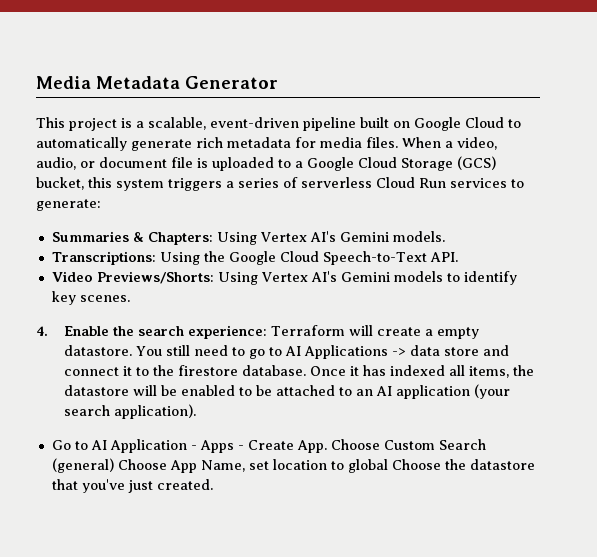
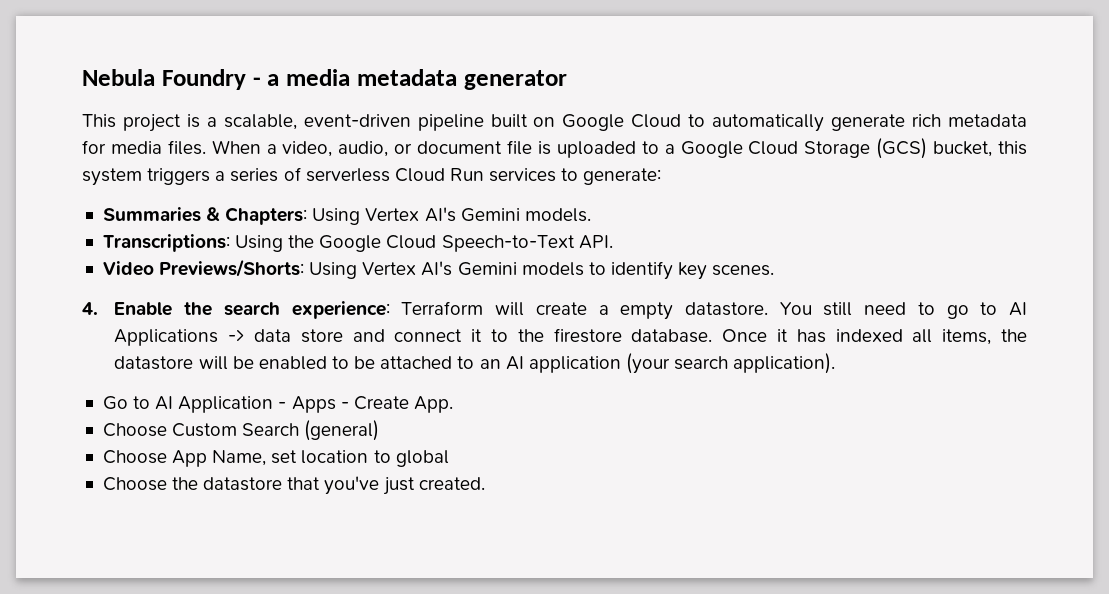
- Media Metadata Generator
+ Nebula Foundry - a media metadata generator
- Go to AI Application - Apps - Create App. Choose Custom Search (general) Choose App Name, set location to global Choose the datastore that you've just created.
+ Go to AI Application - Apps - Create App.
+ Choose Custom Search (general)
+ Choose App Name, set location to global
+ Choose the datastore that you've just created.

